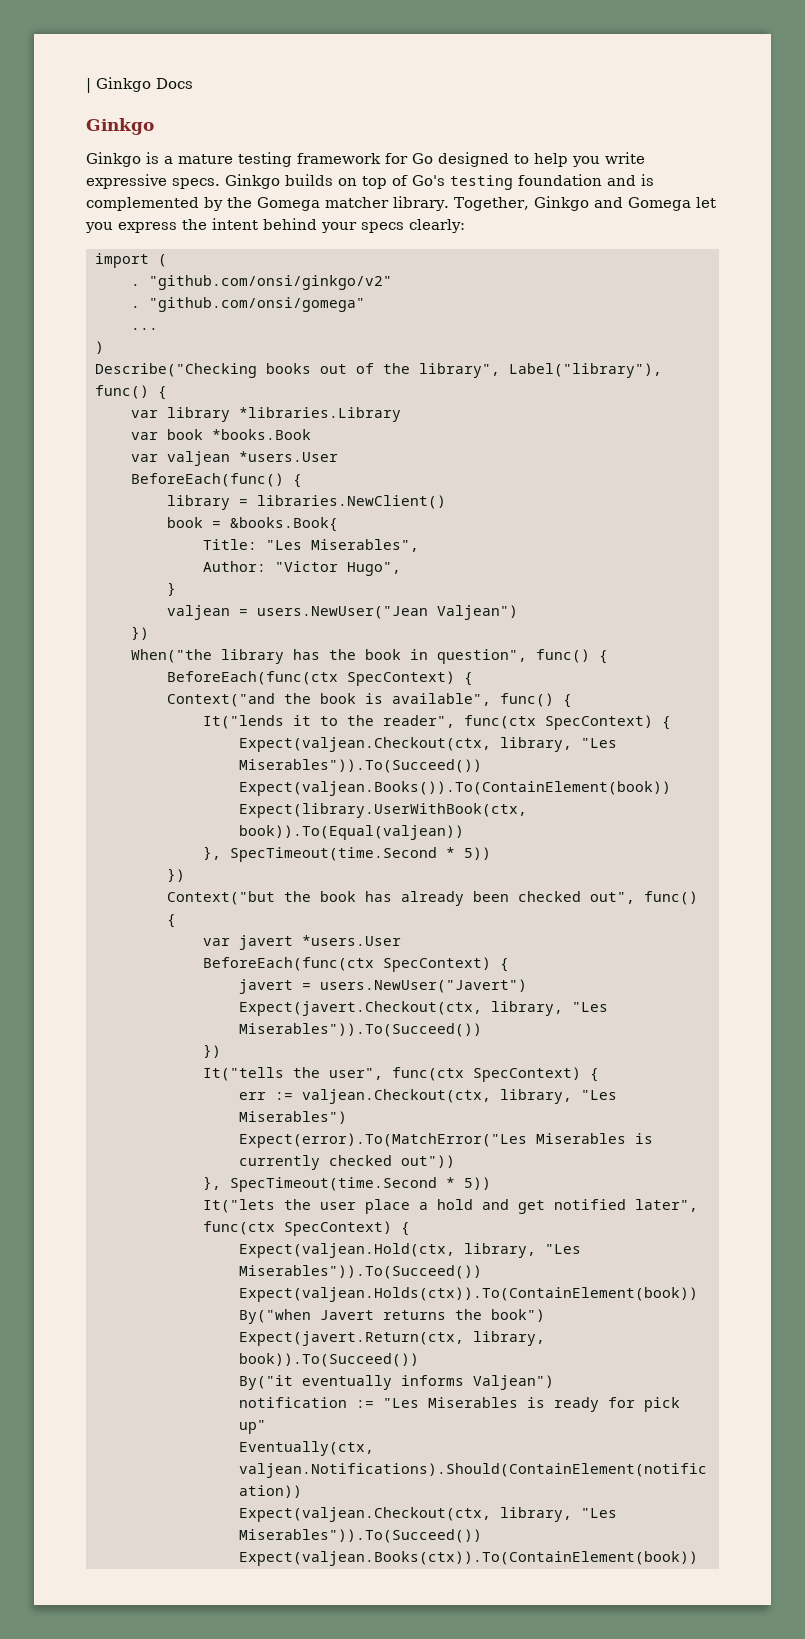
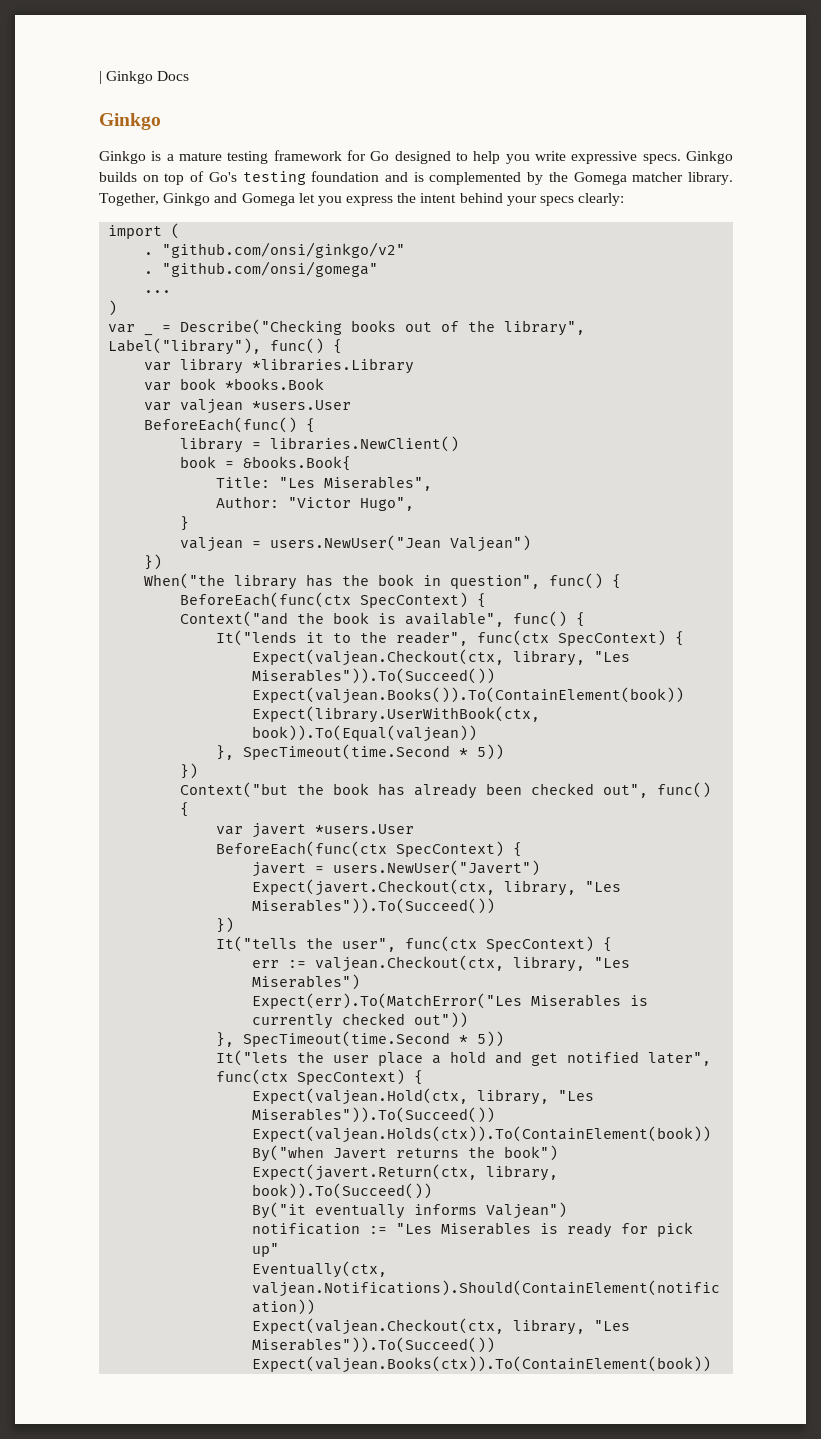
- Describe("Checking books out of the library", Label("library"), func() {
+ var _ = Describe("Checking books out of the library", Label("library"), func() {
- Expect(error).To(MatchError("Les Miserables is currently checked out"))
+ Expect(err).To(MatchError("Les Miserables is currently checked out"))

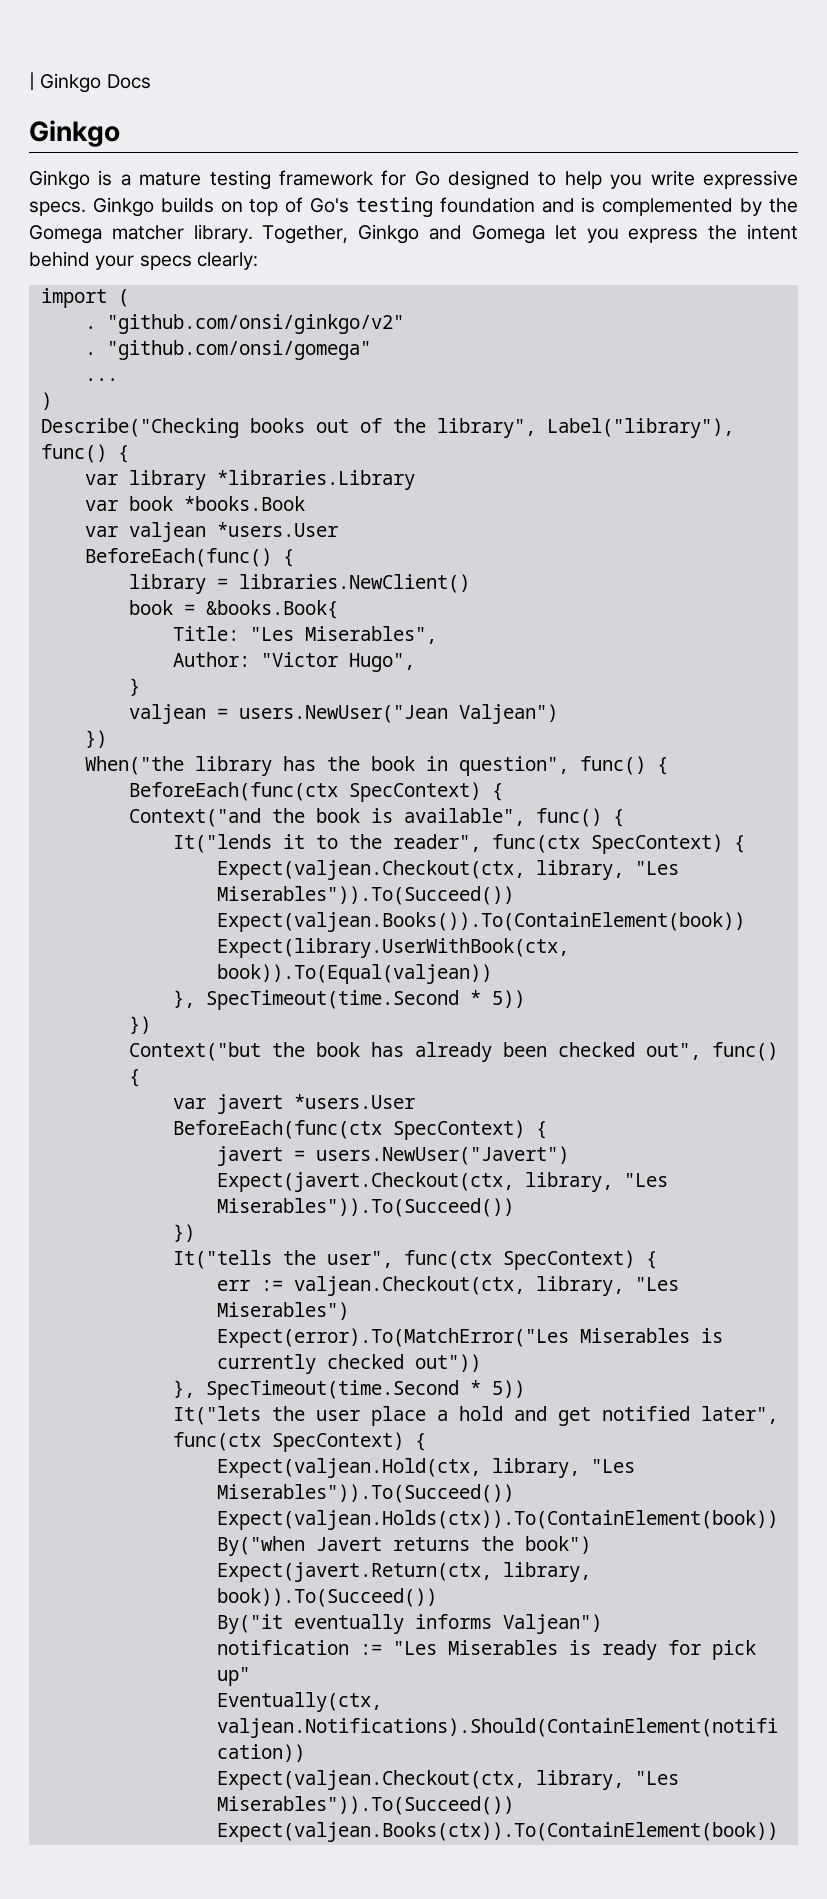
- var _ = Describe("Checking books out of the library", Label("library"), func() {
+ Describe("Checking books out of the library", Label("library"), func() {
- Expect(err).To(MatchError("Les Miserables is currently checked out"))
+ Expect(error).To(MatchError("Les Miserables is currently checked out"))

